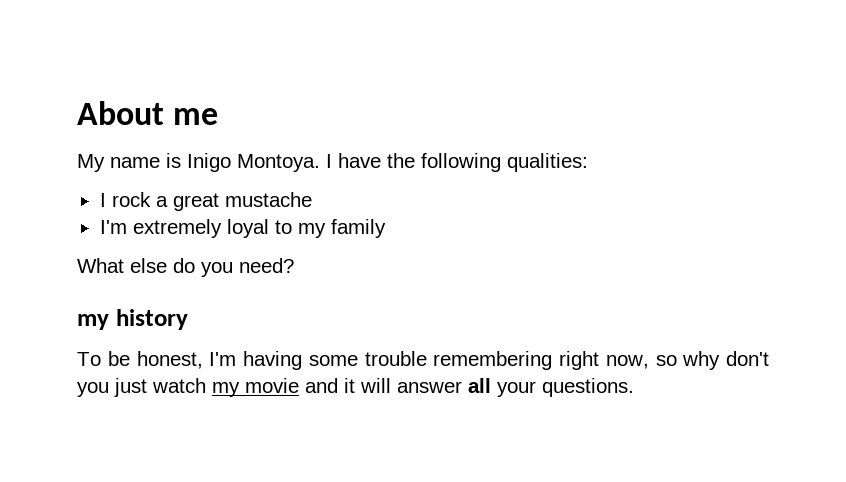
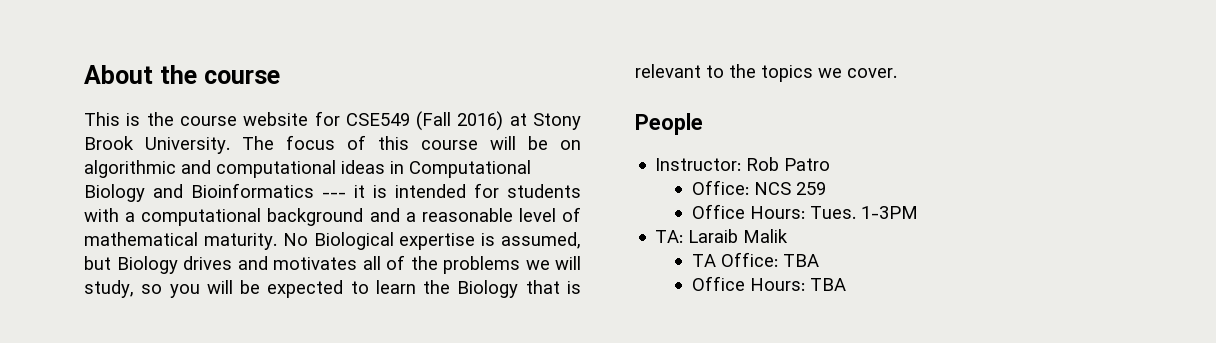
- About me
- My name is Inigo Montoya. I have the following qualities:
- I rock a great mustache
- I'm extremely loyal to my family
- What else do you need?
- my history
- To be honest, I'm having some trouble remembering right now, so why don't you just watch my movie and it will answer all your questions.
+ About the course
+ This is the course website for CSE549 (Fall 2016) at Stony Brook University. The focus of this course will be on algorithmic and computational ideas in Computational Biology and Bioinformatics --- it is intended for students with a computational background and a reasonable level of mathematical maturity. No Biological expertise is assumed, but Biology drives and motivates all of the problems we will study, so you will be expected to learn the Biology that is relevant to the topics we cover.
+ People
+ Instructor: Rob Patro
+ Office: NCS 259
+ Office Hours: Tues. 1-3PM
+ TA: Laraib Malik
+ TA Office: TBA
+ Office Hours: TBA

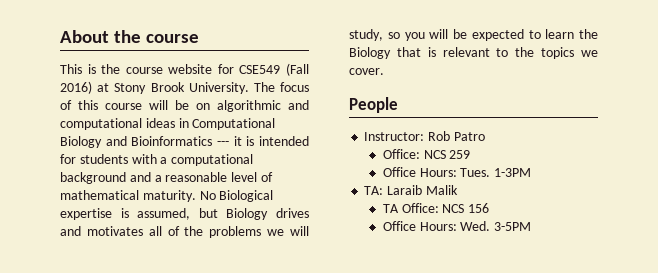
- TA Office: TBA
- Office Hours: TBA
+ TA Office: NCS 156
+ Office Hours: Wed. 3-5PM

